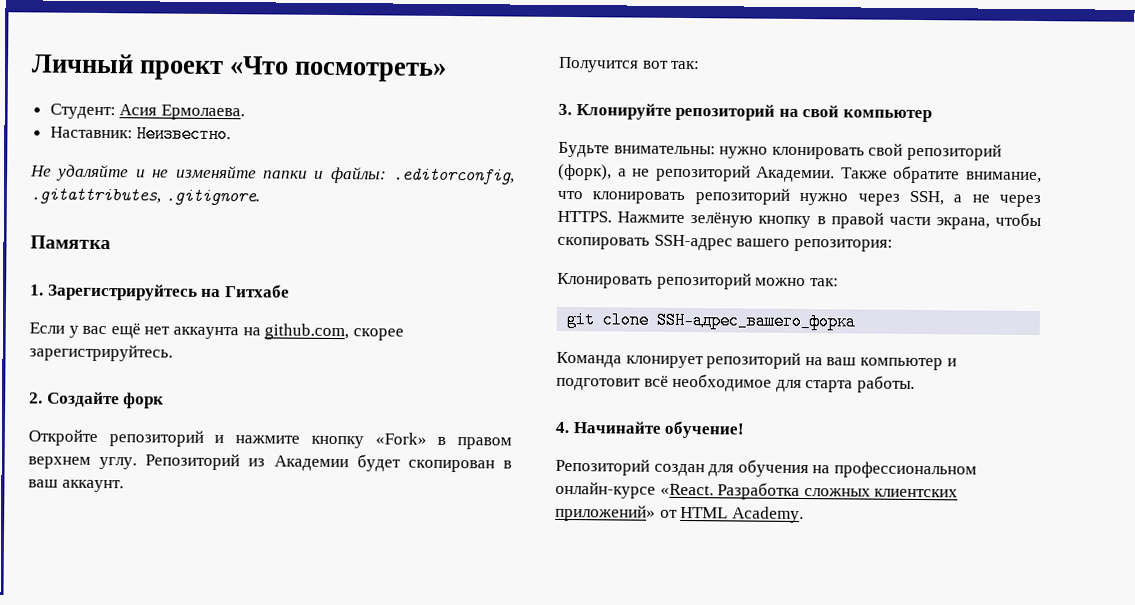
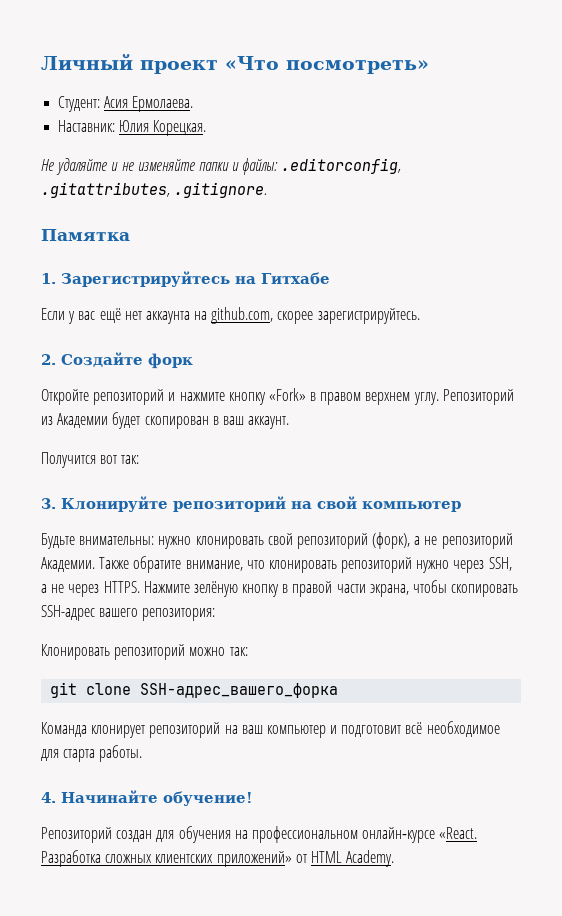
- Наставник: Неизвестно.
+ Наставник: Юлия Корецкая.

